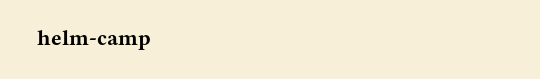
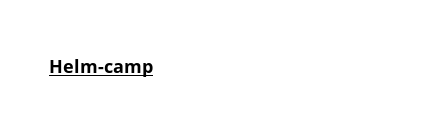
- helm-camp
+ Helm-camp

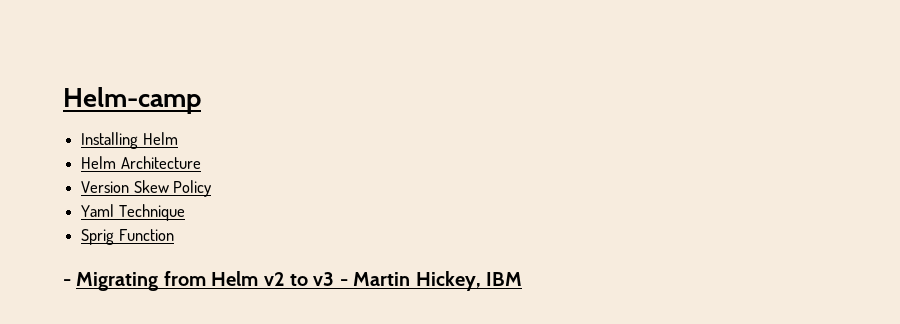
+ Installing Helm
+ Helm Architecture
+ Version Skew Policy
+ Yaml Technique
+ Sprig Function
+ - Migrating from Helm v2 to v3 - Martin Hickey, IBM

